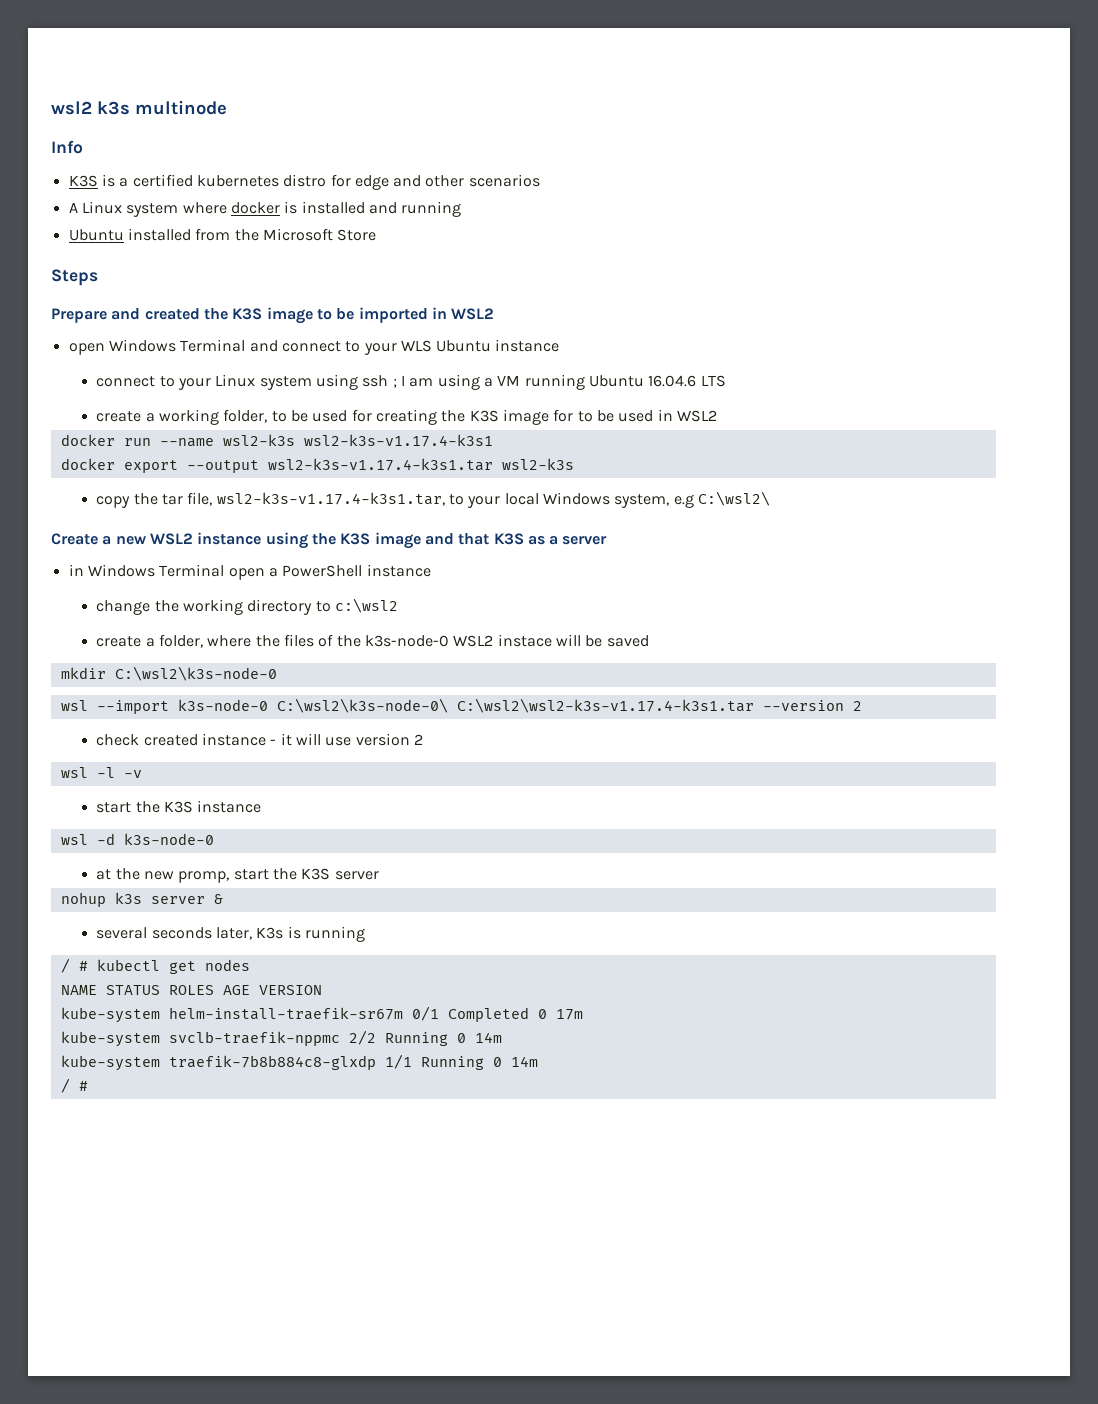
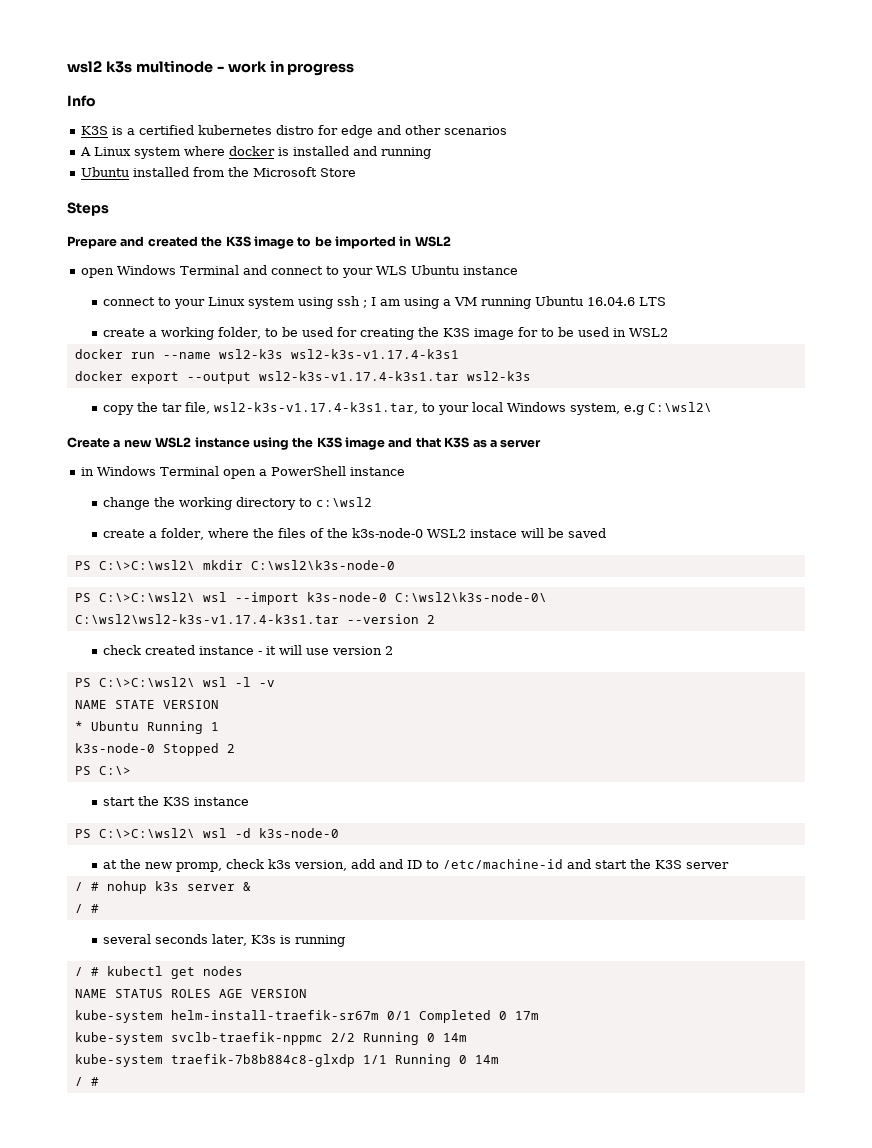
- wsl2 k3s multinode
+ wsl2 k3s multinode - work in progress
- mkdir C:\wsl2\k3s-node-0
+ PS C:\>C:\wsl2\ mkdir C:\wsl2\k3s-node-0
- wsl --import k3s-node-0 C:\wsl2\k3s-node-0\ C:\wsl2\wsl2-k3s-v1.17.4-k3s1.tar --version 2
+ PS C:\>C:\wsl2\ wsl --import k3s-node-0 C:\wsl2\k3s-node-0\ C:\wsl2\wsl2-k3s-v1.17.4-k3s1.tar --version 2
- wsl -l -v
+ PS C:\>C:\wsl2\ wsl -l -v
+ NAME STATE VERSION
+ * Ubuntu Running 1
+ k3s-node-0 Stopped 2
+ PS C:\>
- wsl -d k3s-node-0
+ PS C:\>C:\wsl2\ wsl -d k3s-node-0
- at the new promp, start the K3S server
+ at the new promp, check k3s version, add and ID to /etc/machine-id and start the K3S server
- nohup k3s server &
+ / # nohup k3s server &
+ / #

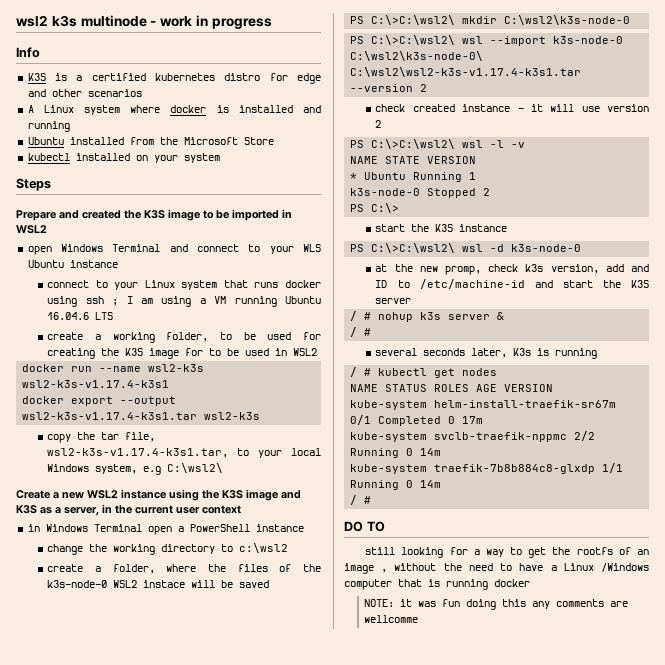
+ kubectl installed on your system
- connect to your Linux system using ssh ; I am using a VM running Ubuntu 16.04.6 LTS
+ connect to your Linux system that runs docker using ssh ; I am using a VM running Ubuntu 16.04.6 LTS
- Create a new WSL2 instance using the K3S image and that K3S as a server
+ Create a new WSL2 instance using the K3S image and K3S as a server, in the current user context
+ DO TO
+ still looking for a way to get the rootfs of an image , without the need to have a Linux /Windows computer that is running docker
+ NOTE: it was fun doing this any comments are wellcomme

